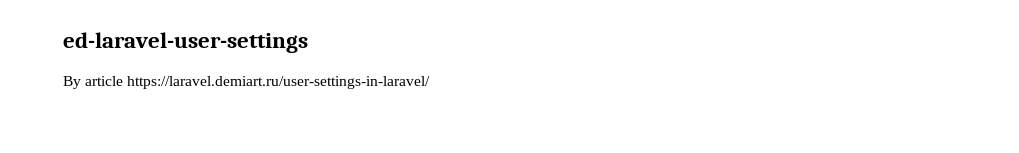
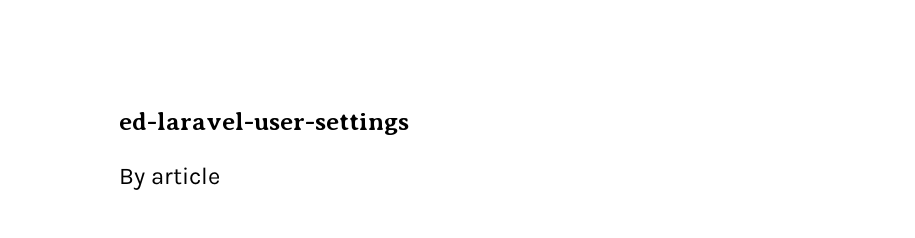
- By article https://laravel.demiart.ru/user-settings-in-laravel/
+ By article

